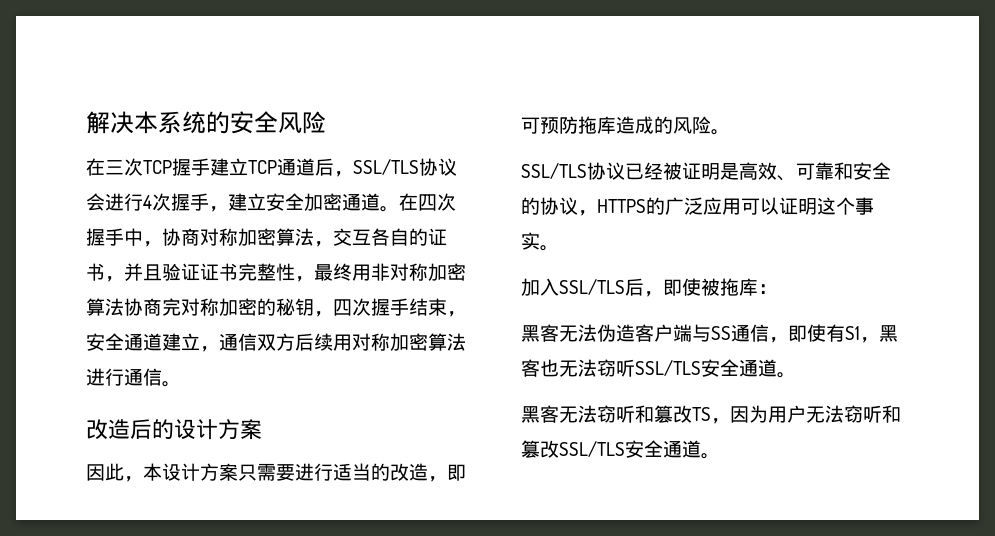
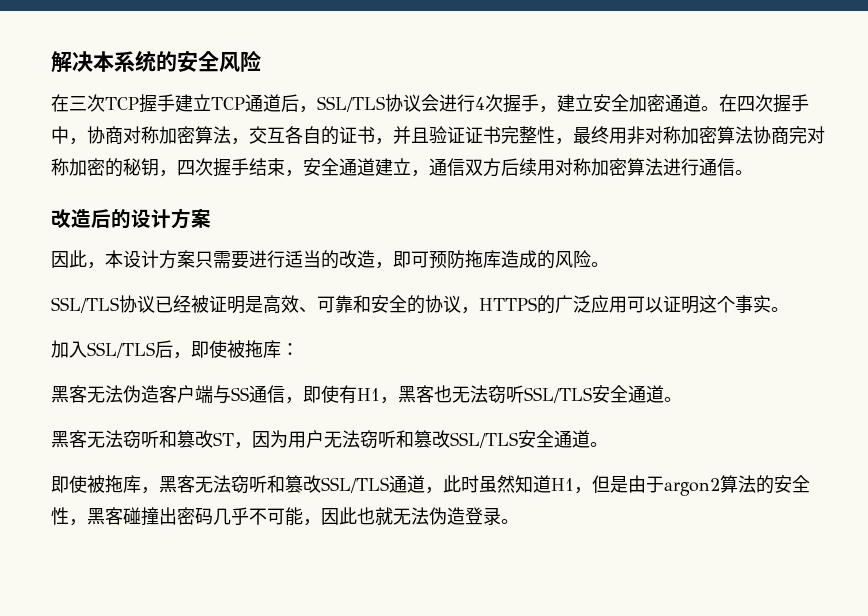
- 黑客无法伪造客户端与SS通信，即使有S1，黑客也无法窃听SSL/TLS安全通道。
+ 黑客无法伪造客户端与SS通信，即使有H1，黑客也无法窃听SSL/TLS安全通道。
- 黑客无法窃听和篡改TS，因为用户无法窃听和篡改SSL/TLS安全通道。
+ 黑客无法窃听和篡改ST，因为用户无法窃听和篡改SSL/TLS安全通道。
+ 即使被拖库，黑客无法窃听和篡改SSL/TLS通道，此时虽然知道H1，但是由于argon2算法的安全性，黑客碰撞出密码几乎不可能，因此也就无法伪造登录。

